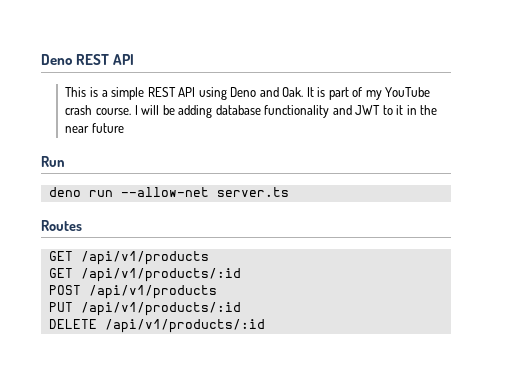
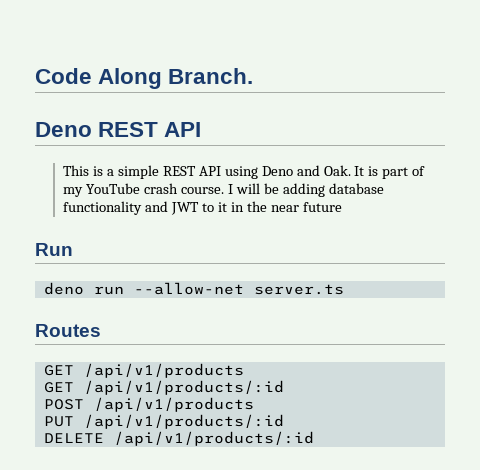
+ Code Along Branch.

